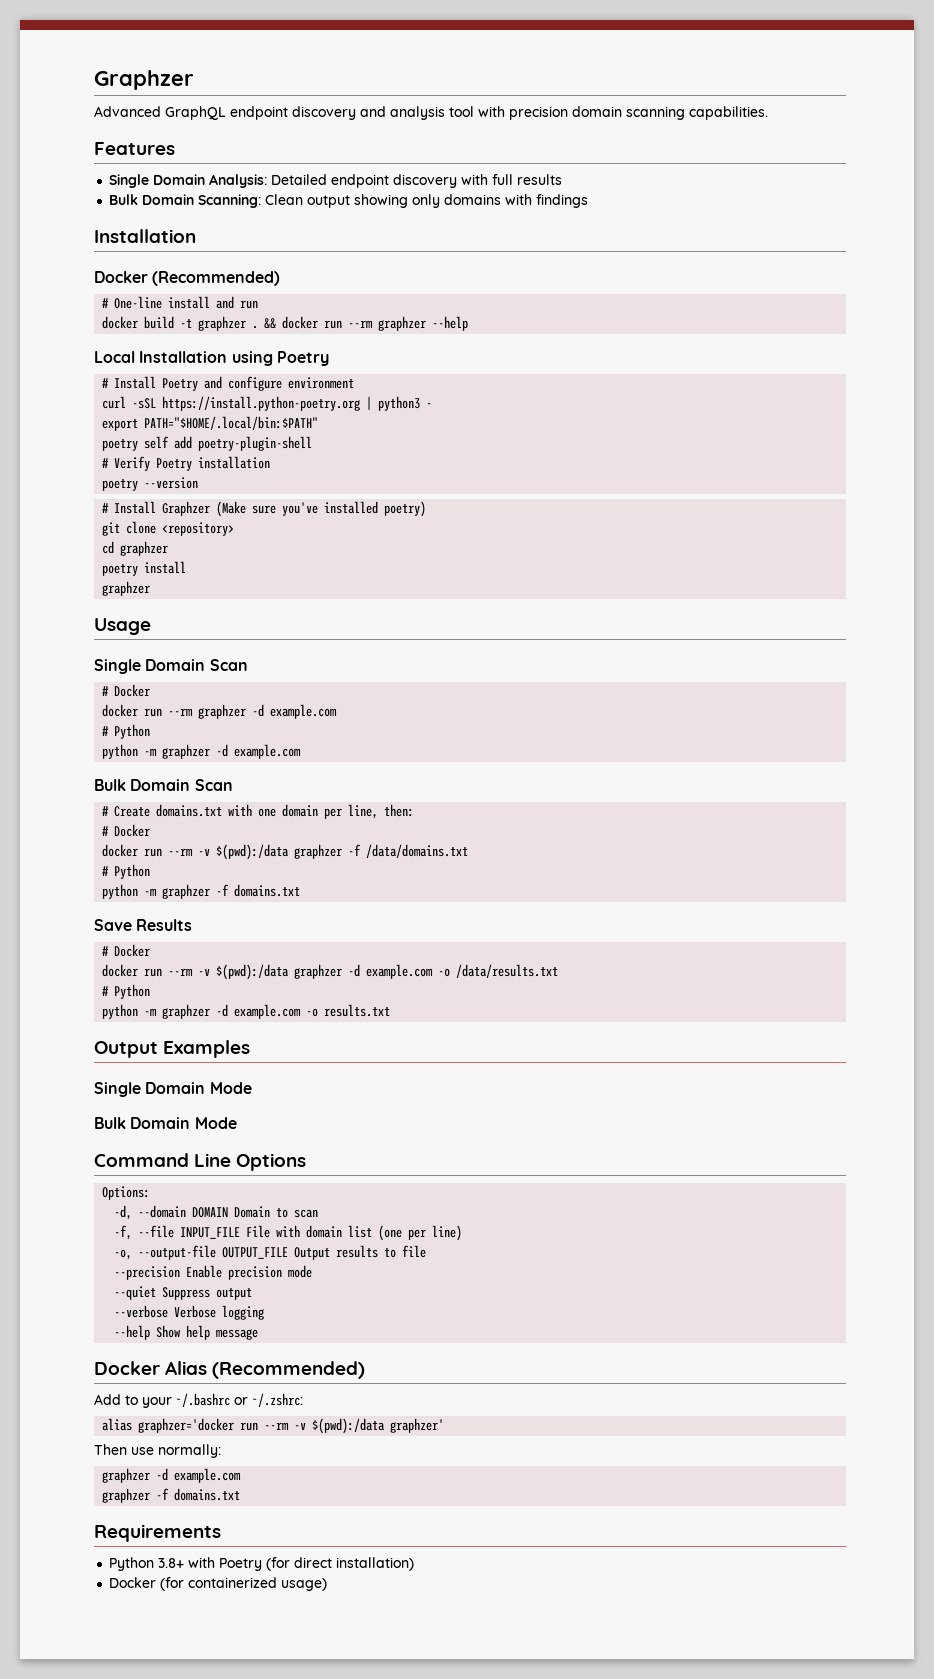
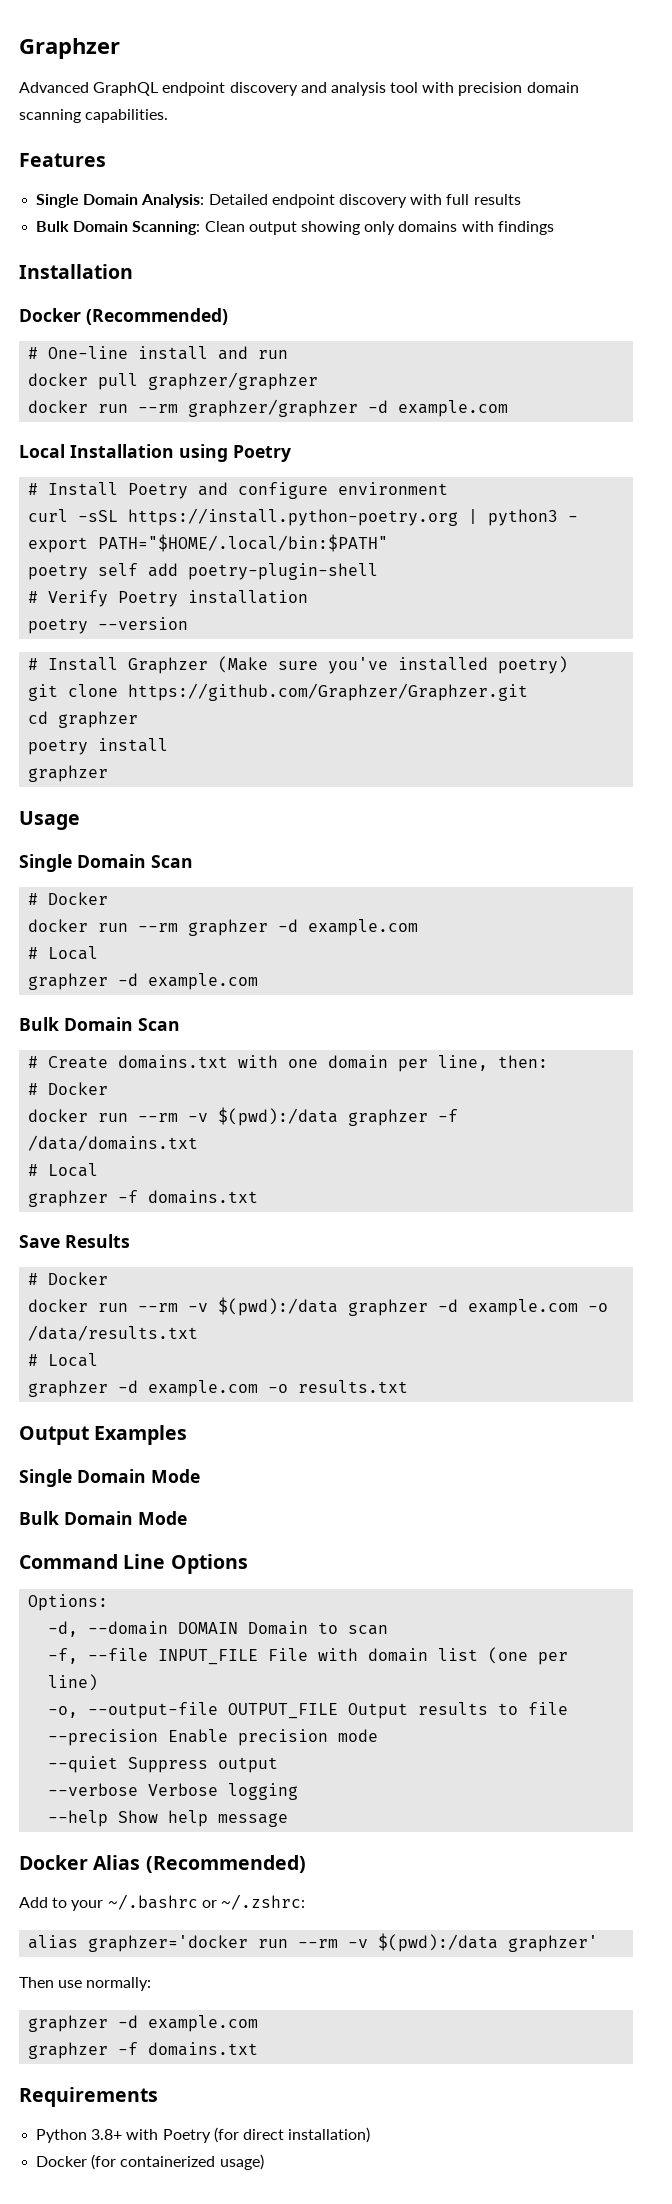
- docker build -t graphzer . && docker run --rm graphzer --help
+ docker pull graphzer/graphzer
+ docker run --rm graphzer/graphzer -d example.com
- git clone <repository>
+ git clone https://github.com/Graphzer/Graphzer.git
  docker run --rm graphzer -d example.com
- # Python
- python -m graphzer -d example.com
+ # Local
+ graphzer -d example.com
  docker run --rm -v $(pwd):/data graphzer -f /data/domains.txt
- # Python
- python -m graphzer -f domains.txt
+ # Local
+ graphzer -f domains.txt
  docker run --rm -v $(pwd):/data graphzer -d example.com -o /data/results.txt
- # Python
- python -m graphzer -d example.com -o results.txt
+ # Local
+ graphzer -d example.com -o results.txt

